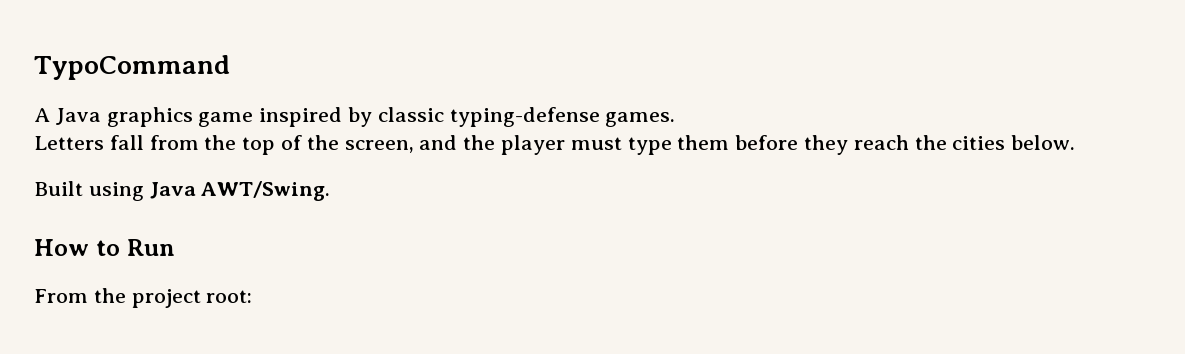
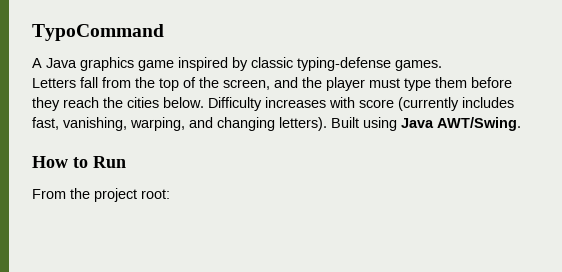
- Letters fall from the top of the screen, and the player must type them before they reach the cities below.
- Built using Java AWT/Swing.
+ Letters fall from the top of the screen, and the player must type them before they reach the cities below. Difficulty increases with score (currently includes fast, vanishing, warping, and changing letters). Built using Java AWT/Swing.

